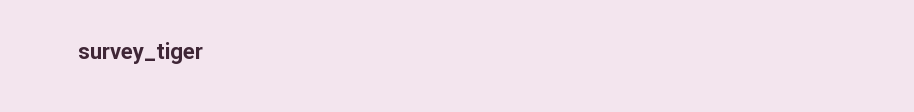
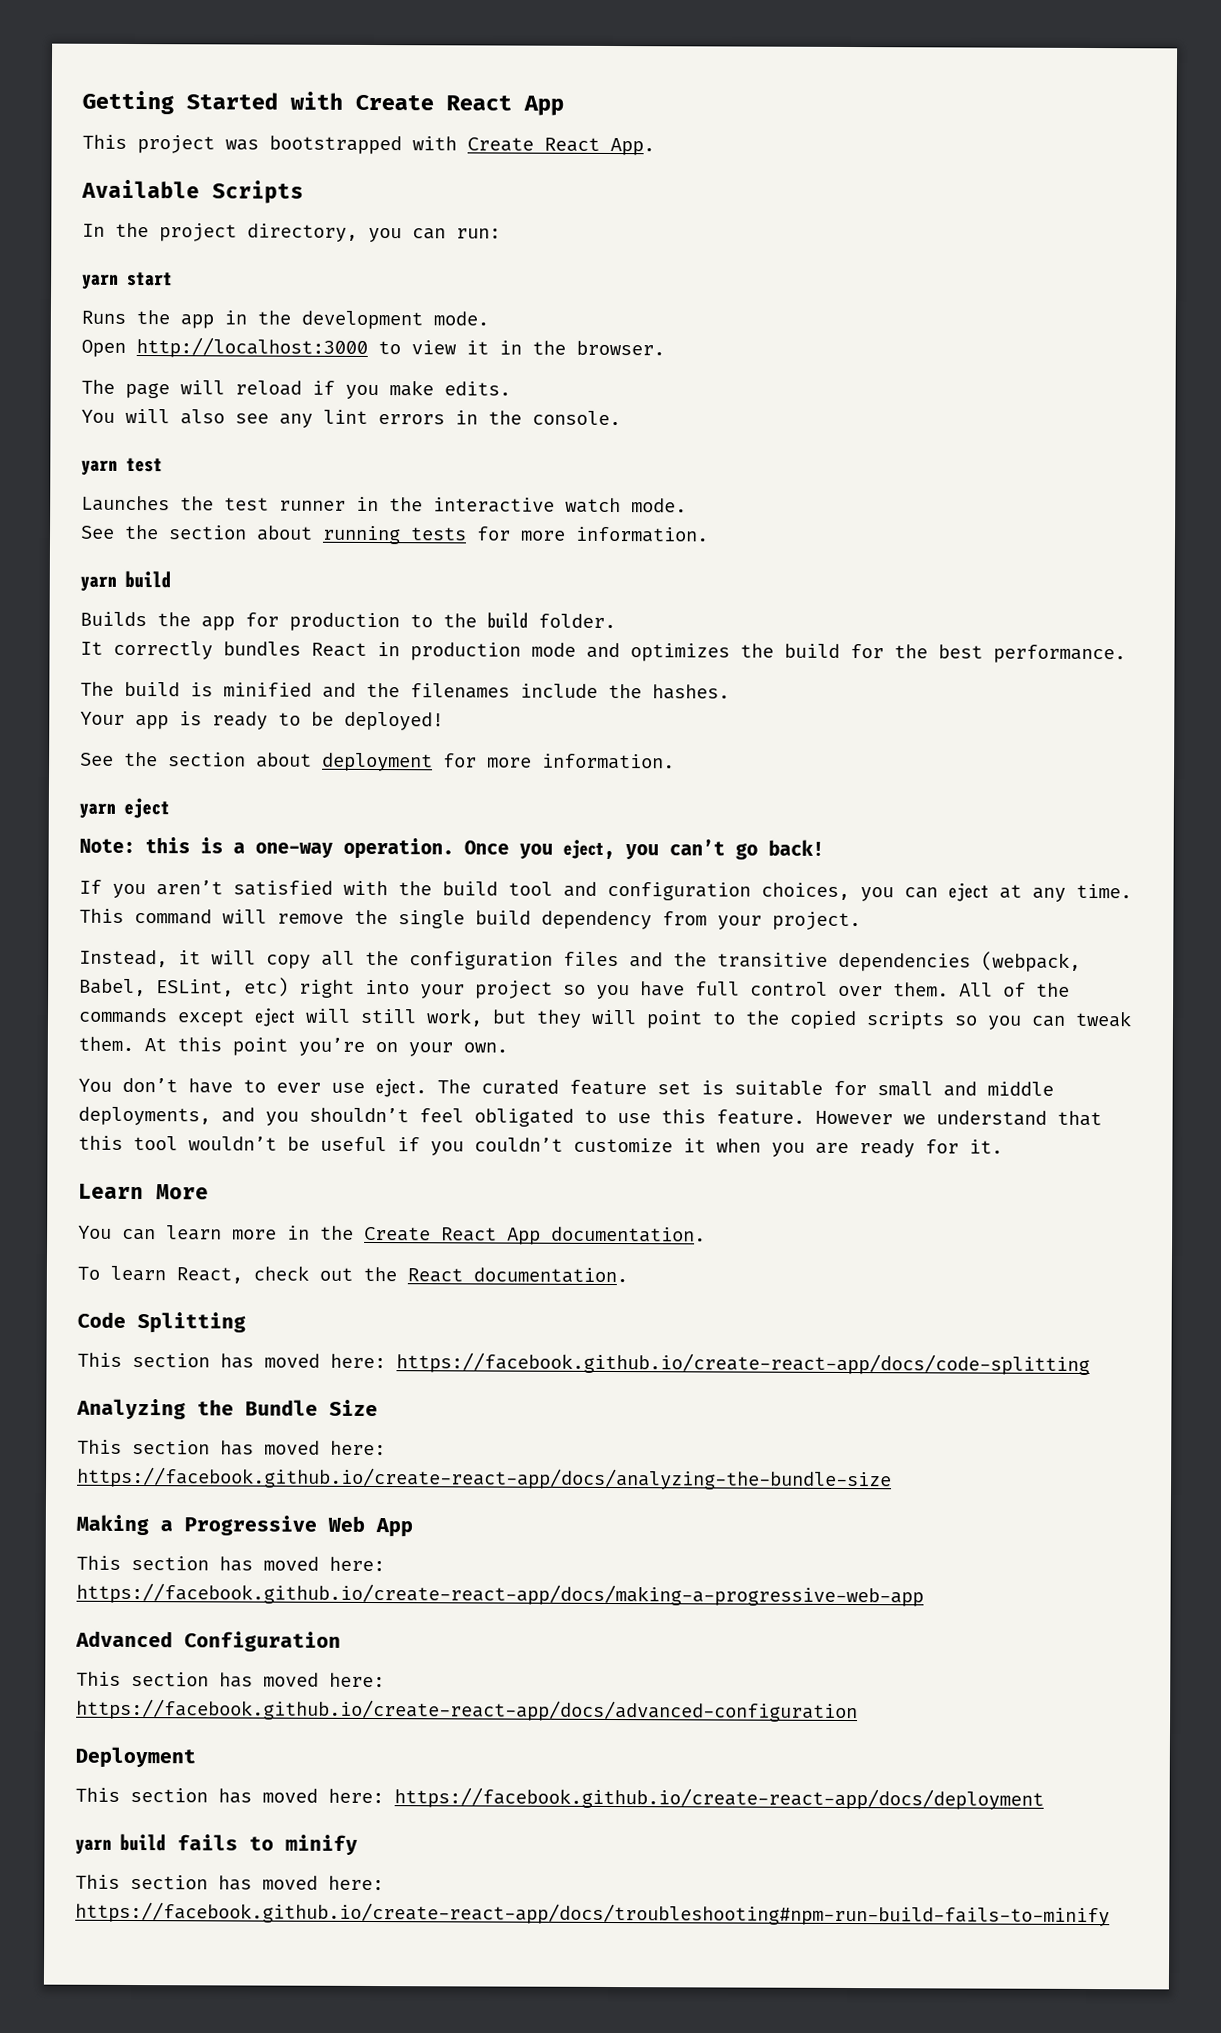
- survey_tiger
+ Getting Started with Create React App
+ This project was bootstrapped with Create React App.
+ Available Scripts
+ In the project directory, you can run:
+ yarn start
+ Runs the app in the development mode.
+ Open http://localhost:3000 to view it in the browser.
+ The page will reload if you make edits.
+ You will also see any lint errors in the console.
+ yarn test
+ Launches the test runner in the interactive watch mode.
+ See the section about running tests for more information.
+ yarn build
+ Builds the app for production to the build folder.
+ It correctly bundles React in production mode and optimizes the build for the best performance.
+ The build is minified and the filenames include the hashes.
+ Your app is ready to be deployed!
+ See the section about deployment for more information.
+ yarn eject
+ Note: this is a one-way operation. Once you eject, you can’t go back!
+ If you aren’t satisfied with the build tool and configuration choices, you can eject at any time. This command will remove the single build dependency from your project.
+ Instead, it will copy all the configuration files and the transitive dependencies (webpack, Babel, ESLint, etc) right into your project so you have full control over them. All of the commands except eject will still work, but they will point to the copied scripts so you can tweak them. At this point you’re on your own.
+ You don’t have to ever use eject. The curated feature set is suitable for small and middle deployments, and you shouldn’t feel obligated to use this feature. However we understand that this tool wouldn’t be useful if you couldn’t customize it when you are ready for it.
+ Learn More
+ You can learn more in the Create React App documentation.
+ To learn React, check out the React documentation.
+ Code Splitting
+ This section has moved here: https://facebook.github.io/create-react-app/docs/code-splitting
+ Analyzing the Bundle Size
+ This section has moved here: https://facebook.github.io/create-react-app/docs/analyzing-the-bundle-size
+ Making a Progressive Web App
+ This section has moved here: https://facebook.github.io/create-react-app/docs/making-a-progressive-web-app
+ Advanced Configuration
+ This section has moved here: https://facebook.github.io/create-react-app/docs/advanced-configuration
+ Deployment
+ This section has moved here: https://facebook.github.io/create-react-app/docs/deployment
+ yarn build fails to minify
+ This section has moved here: https://facebook.github.io/create-react-app/docs/troubleshooting#npm-run-build-fails-to-minify

